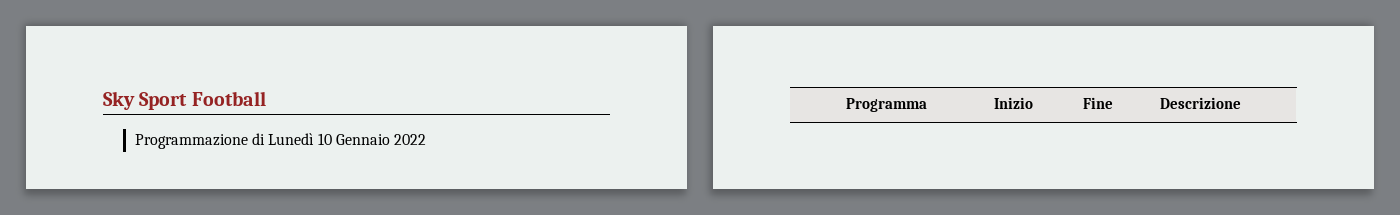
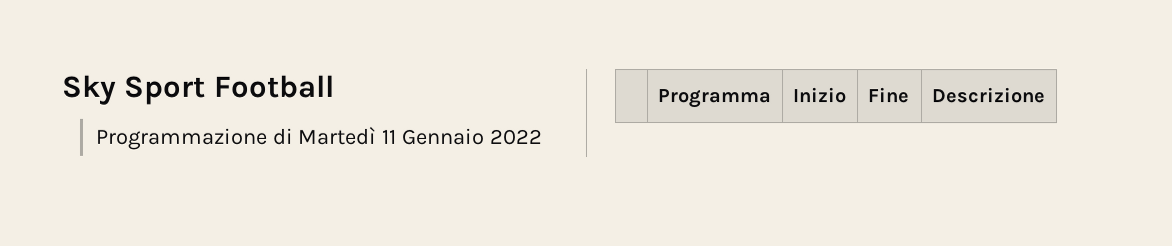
- Programmazione di Lunedì 10 Gennaio 2022
+ Programmazione di Martedì 11 Gennaio 2022

